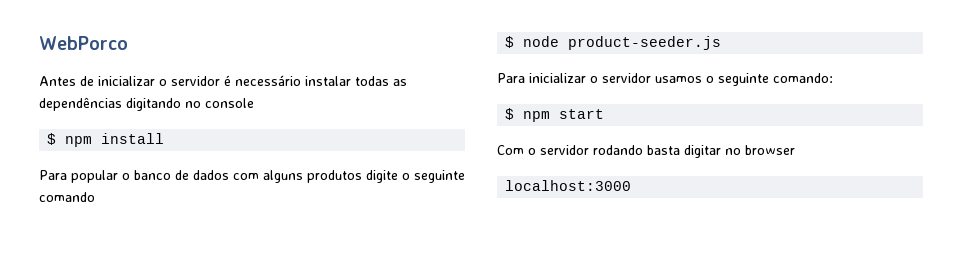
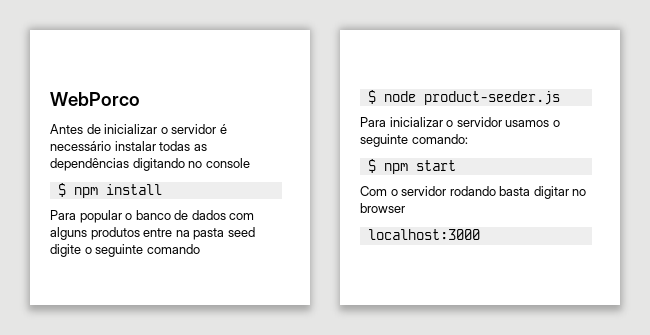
- Para popular o banco de dados com alguns produtos digite o seguinte comando
+ Para popular o banco de dados com alguns produtos entre na pasta seed digite o seguinte comando

